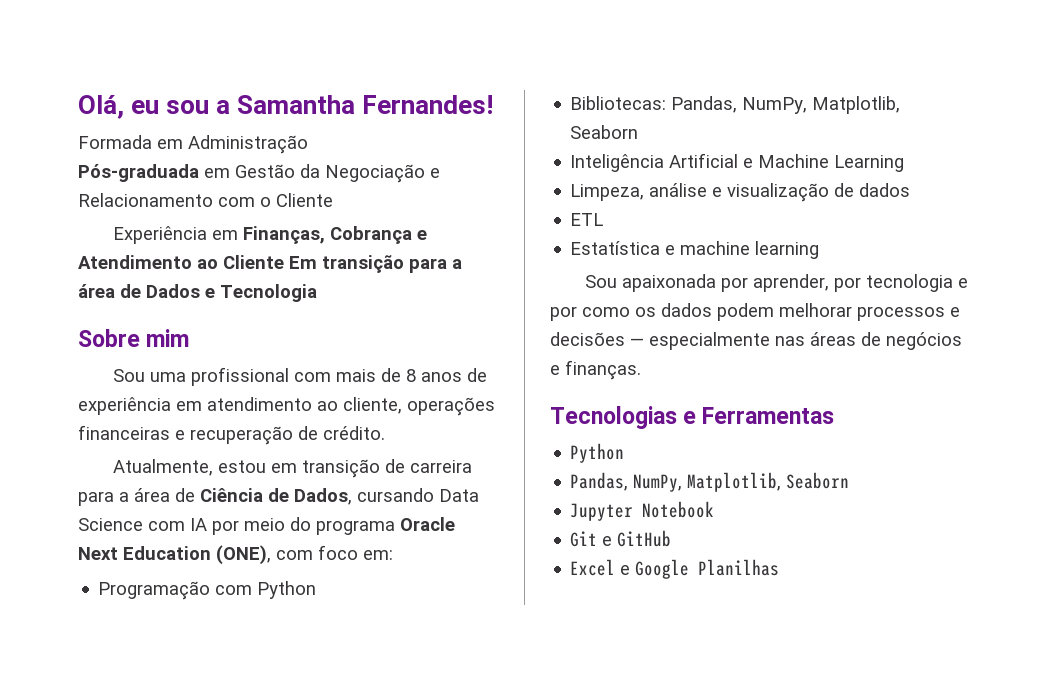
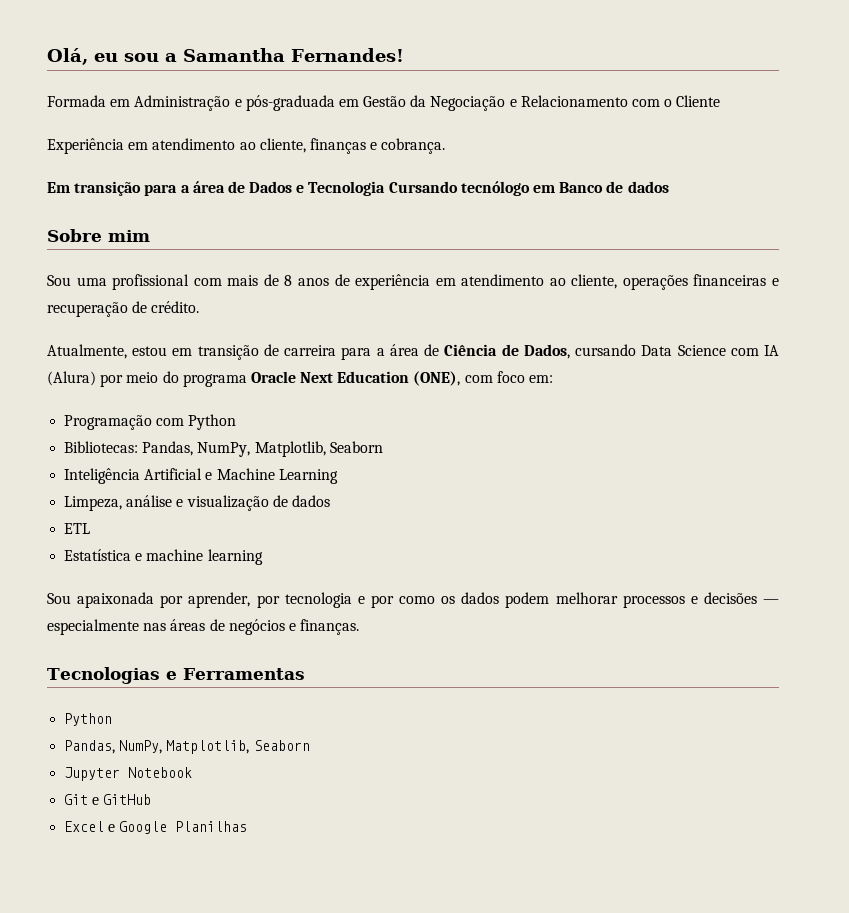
- Formada em Administração
- Pós-graduada em Gestão da Negociação e Relacionamento com o Cliente
+ Formada em Administração e pós-graduada em Gestão da Negociação e Relacionamento com o Cliente
- Experiência em Finanças, Cobrança e Atendimento ao Cliente Em transição para a área de Dados e Tecnologia
+ Experiência em atendimento ao cliente, finanças e cobrança.
+ Em transição para a área de Dados e Tecnologia Cursando tecnólogo em Banco de dados
- Atualmente, estou em transição de carreira para a área de Ciência de Dados, cursando Data Science com IA por meio do programa Oracle Next Education (ONE), com foco em:
+ Atualmente, estou em transição de carreira para a área de Ciência de Dados, cursando Data Science com IA (Alura) por meio do programa Oracle Next Education (ONE), com foco em:

